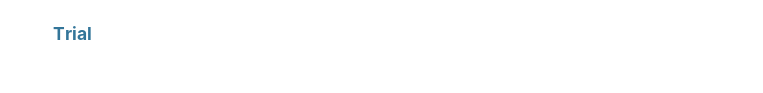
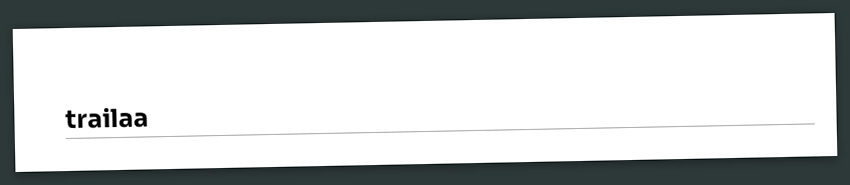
- Trial
+ trailaa

